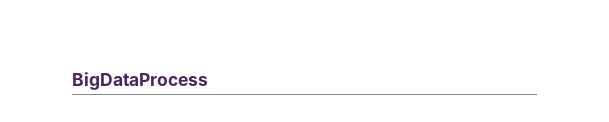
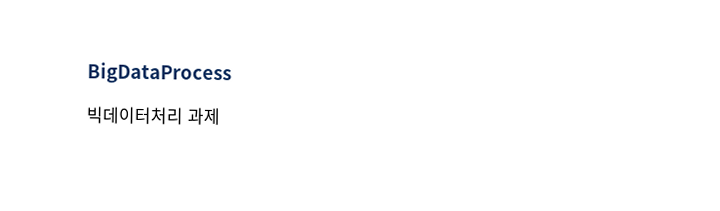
+ 빅데이터처리 과제

